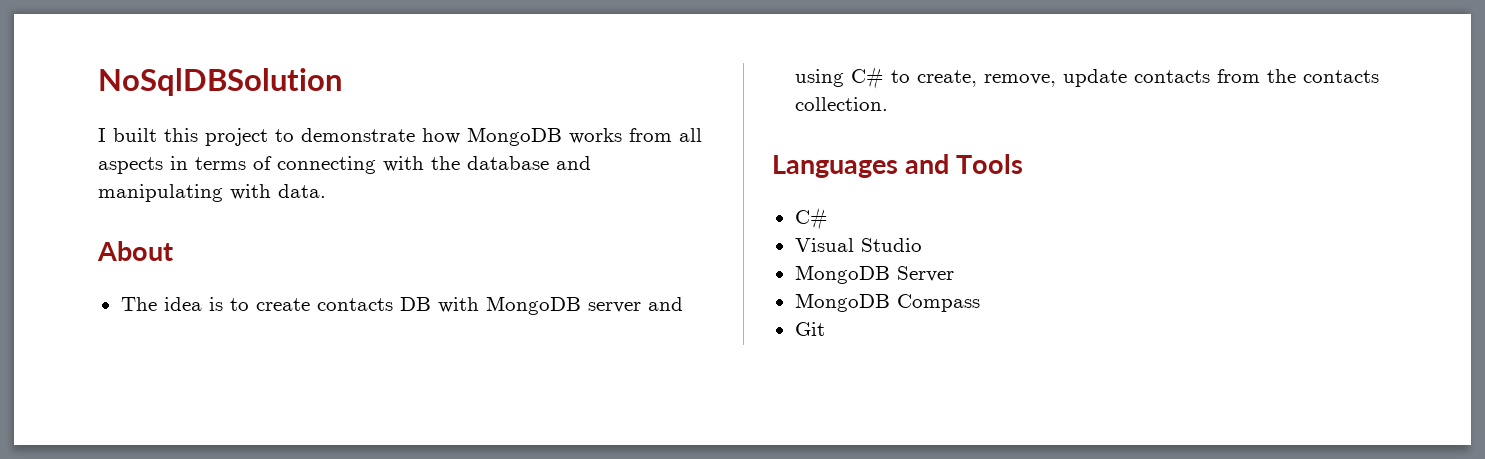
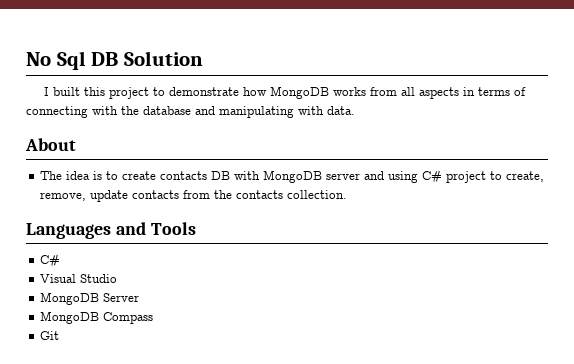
- NoSqlDBSolution
+ No Sql DB Solution
- The idea is to create contacts DB with MongoDB server and using C# to create, remove, update contacts from the contacts collection.
+ The idea is to create contacts DB with MongoDB server and using C# project to create, remove, update contacts from the contacts collection.

